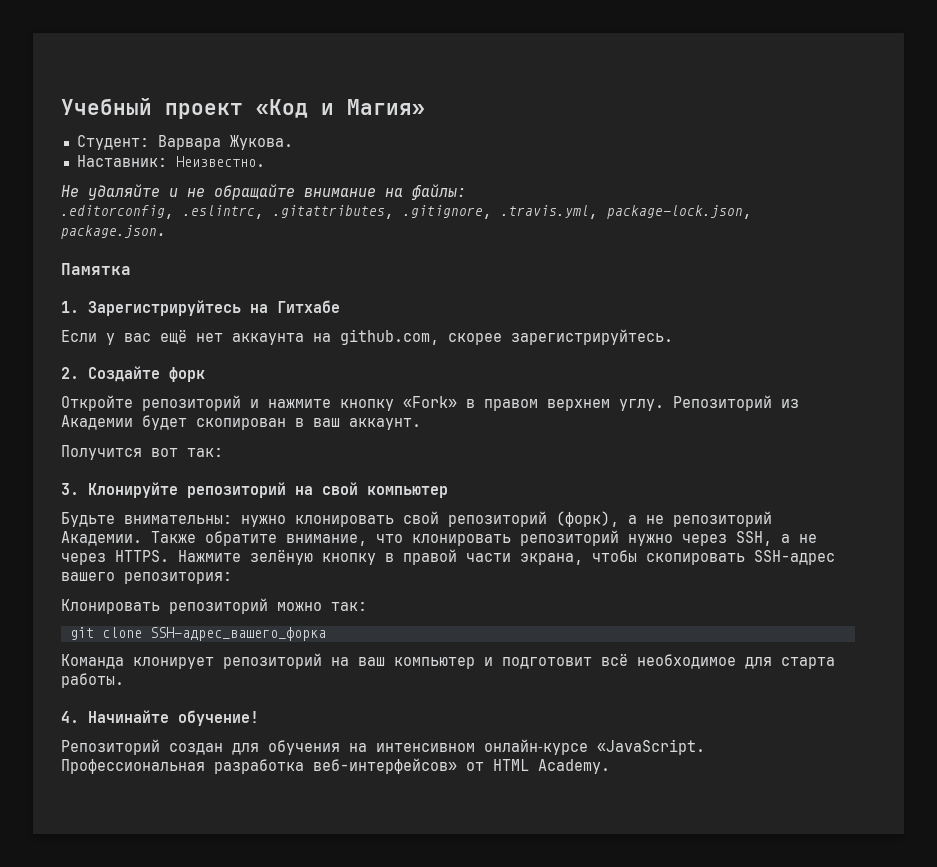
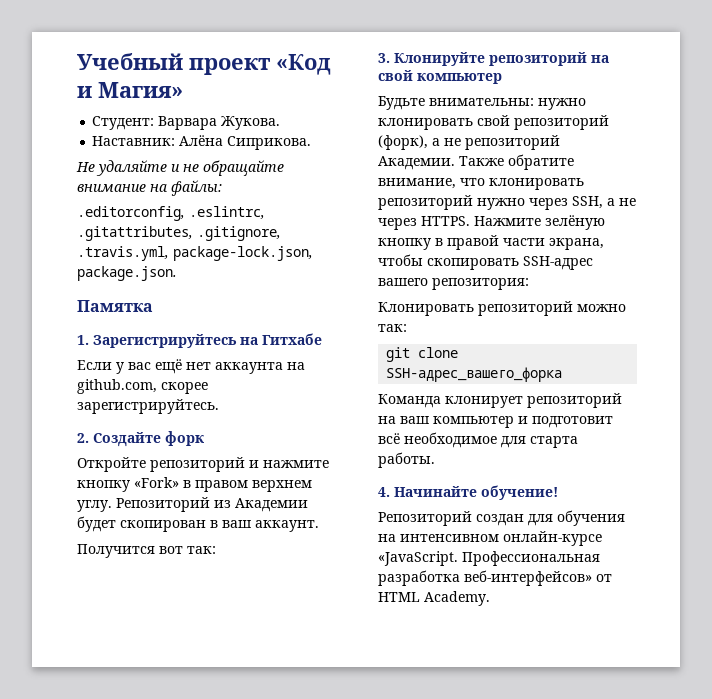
- Наставник: Неизвестно.
+ Наставник: Алёна Сиприкова.

